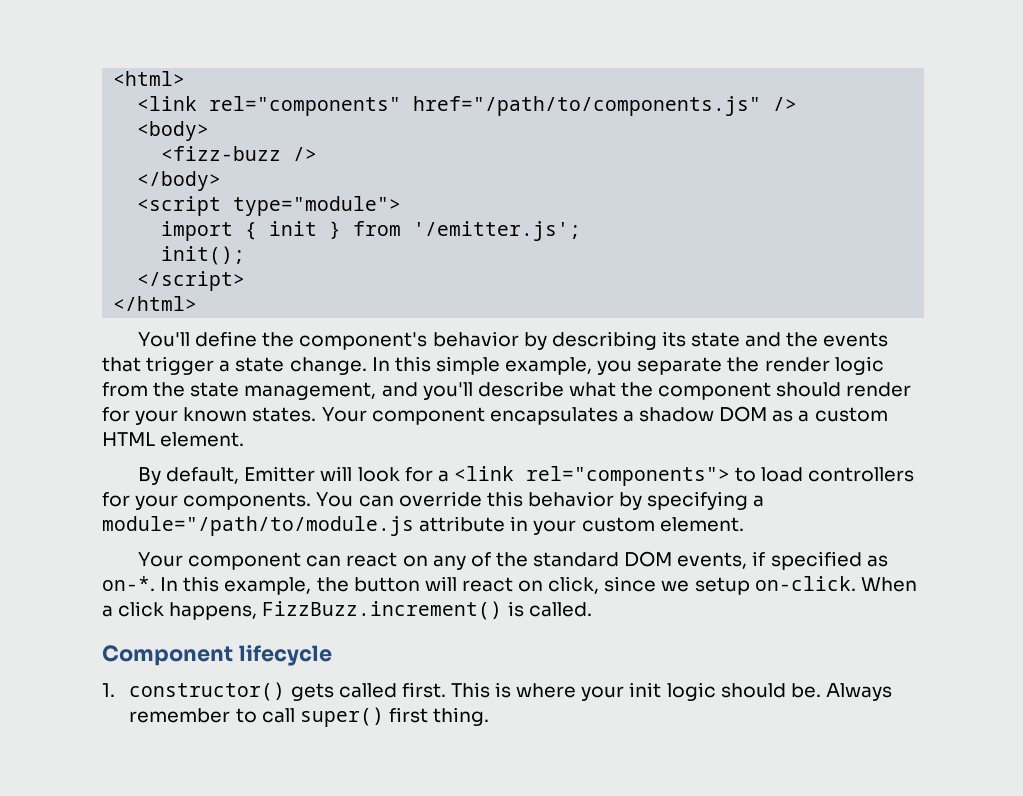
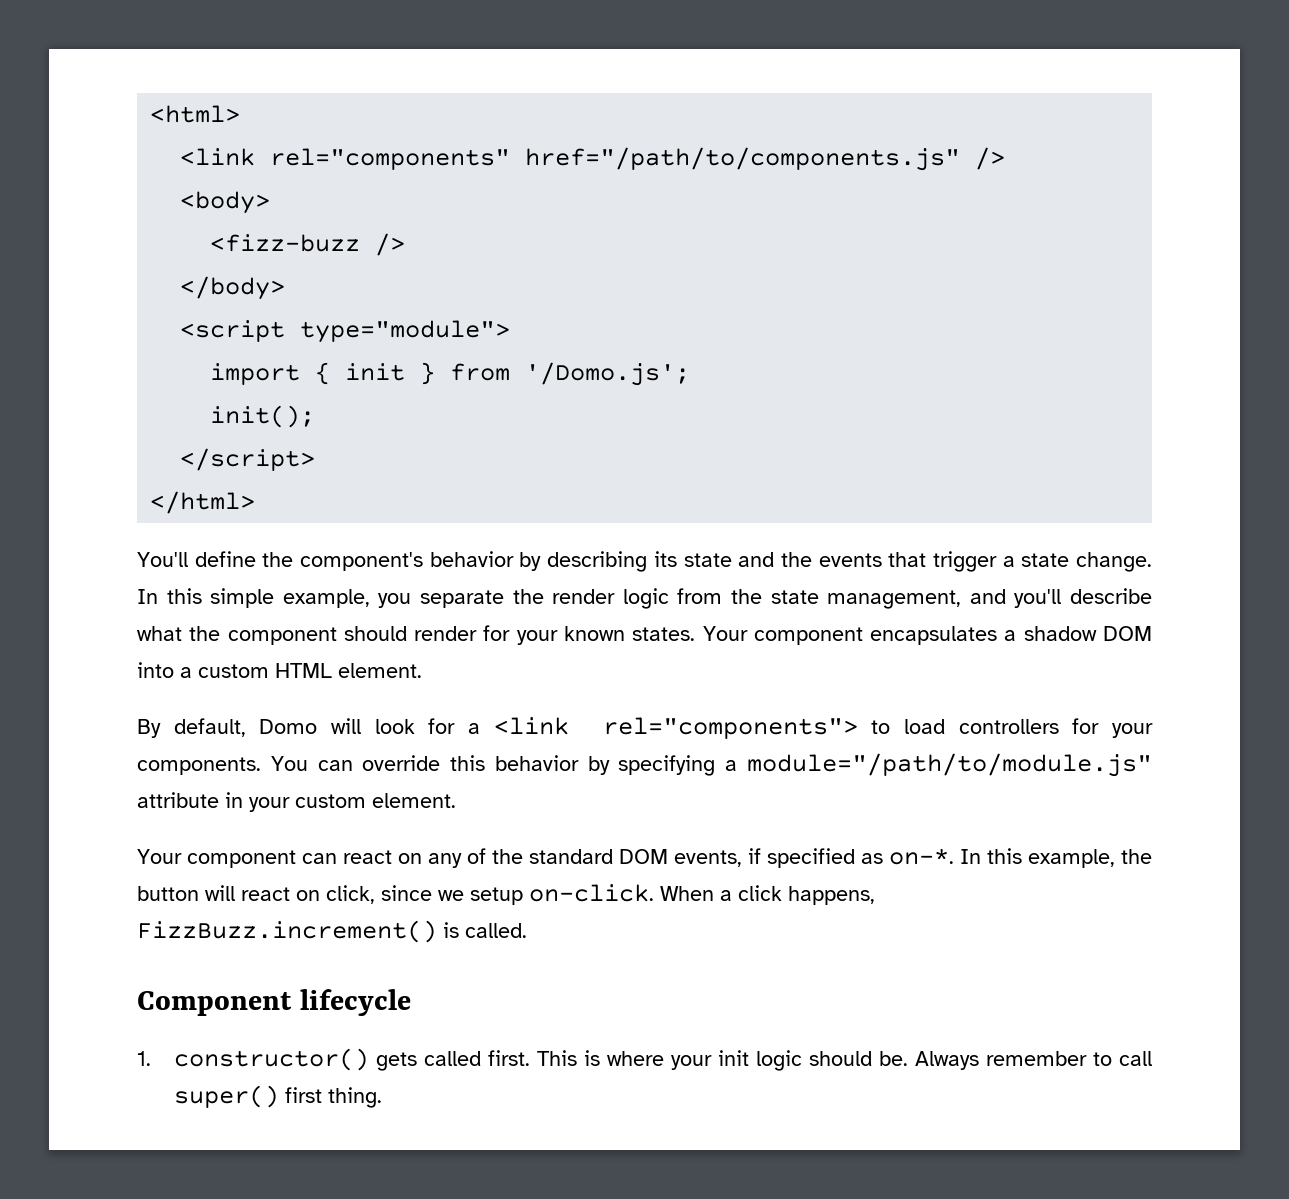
- import { init } from '/emitter.js';
+ import { init } from '/Domo.js';
- Your component encapsulates a shadow DOM as a custom HTML element.
+ Your component encapsulates a shadow DOM into a custom HTML element.
- By default, Emitter will look for a <link rel="components"> to load controllers for your components.
+ By default, Domo will look for a <link rel="components"> to load controllers for your components.
- You can override this behavior by specifying a module="/path/to/module.js attribute in your custom element.
+ You can override this behavior by specifying a module="/path/to/module.js" attribute in your custom element.

